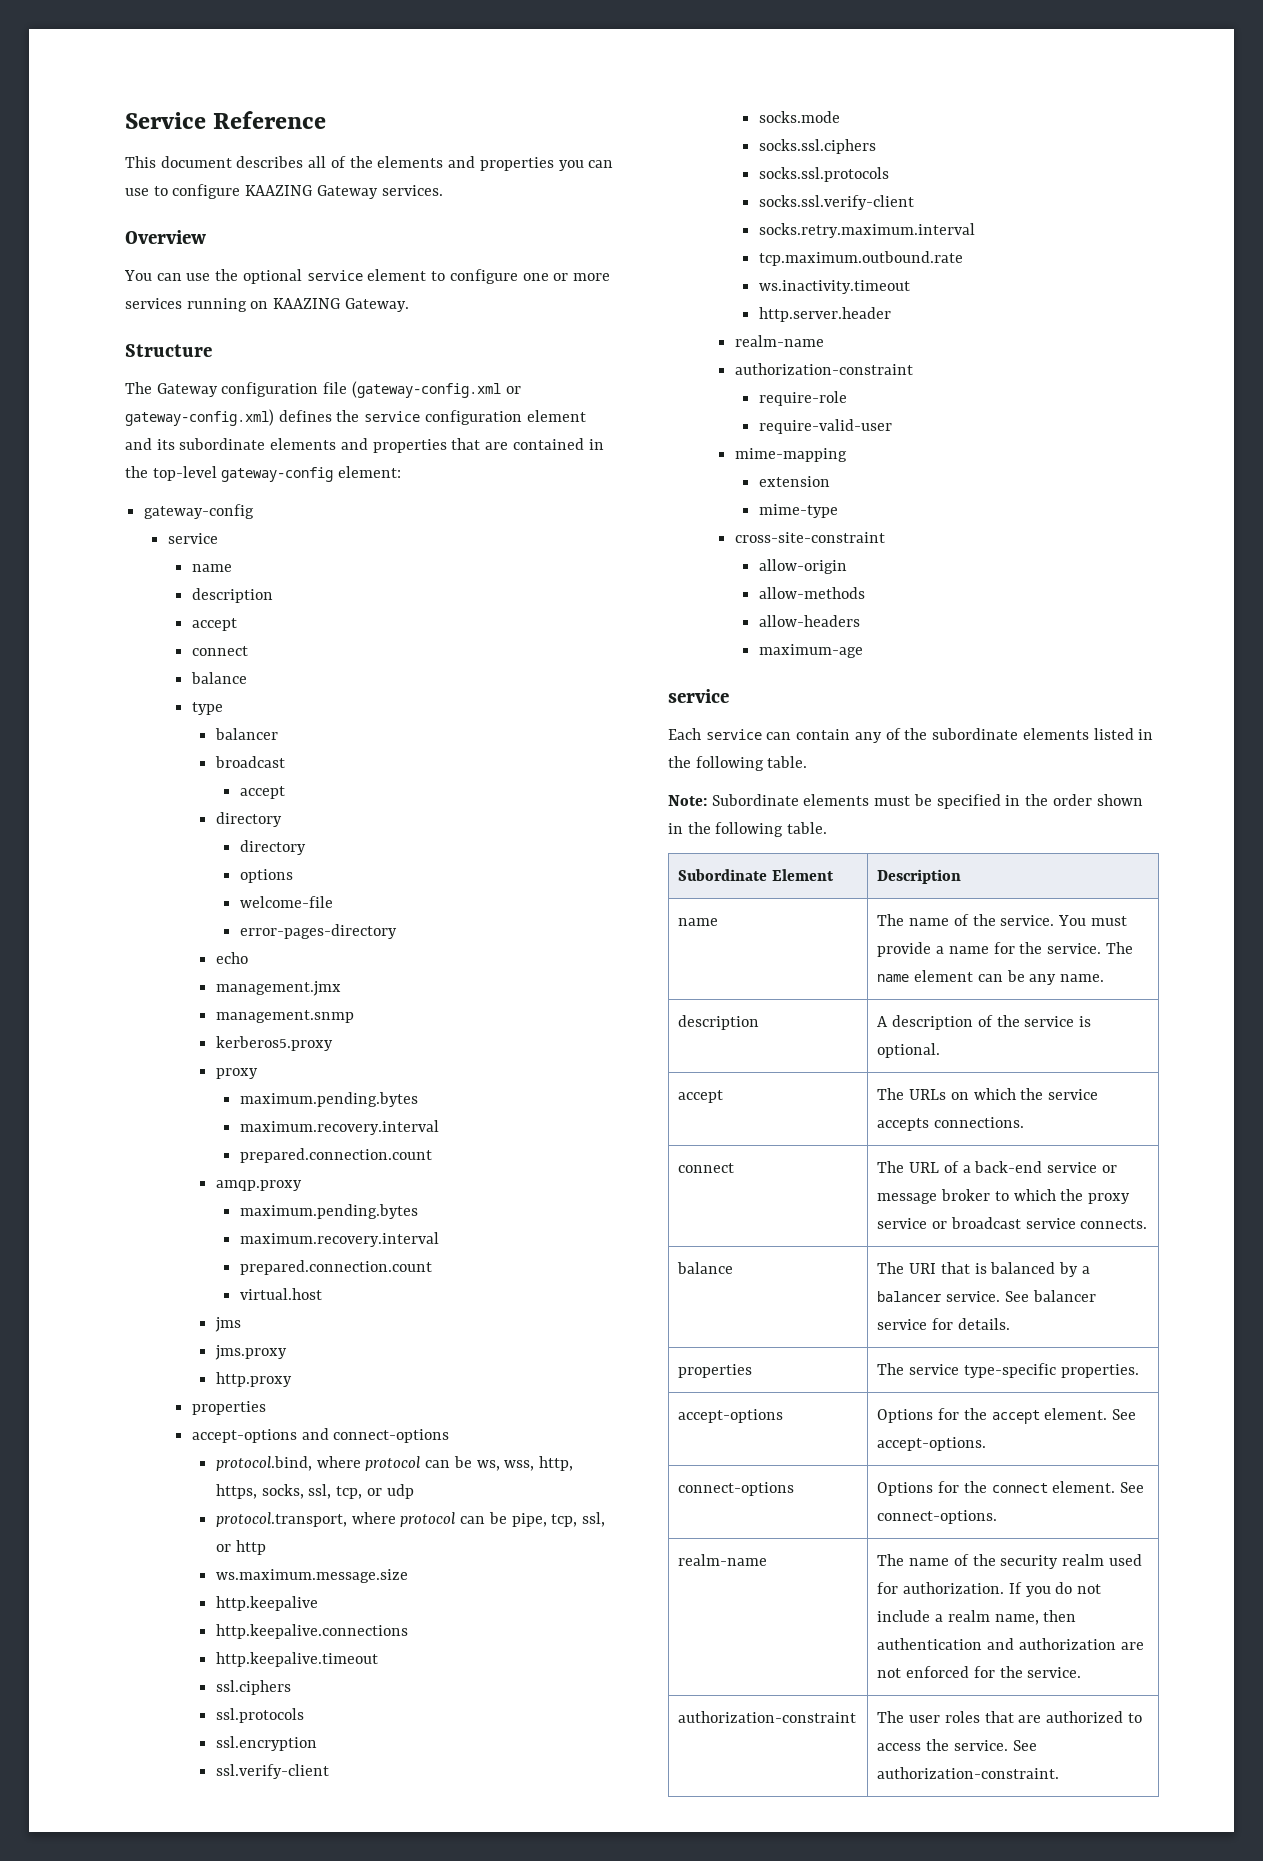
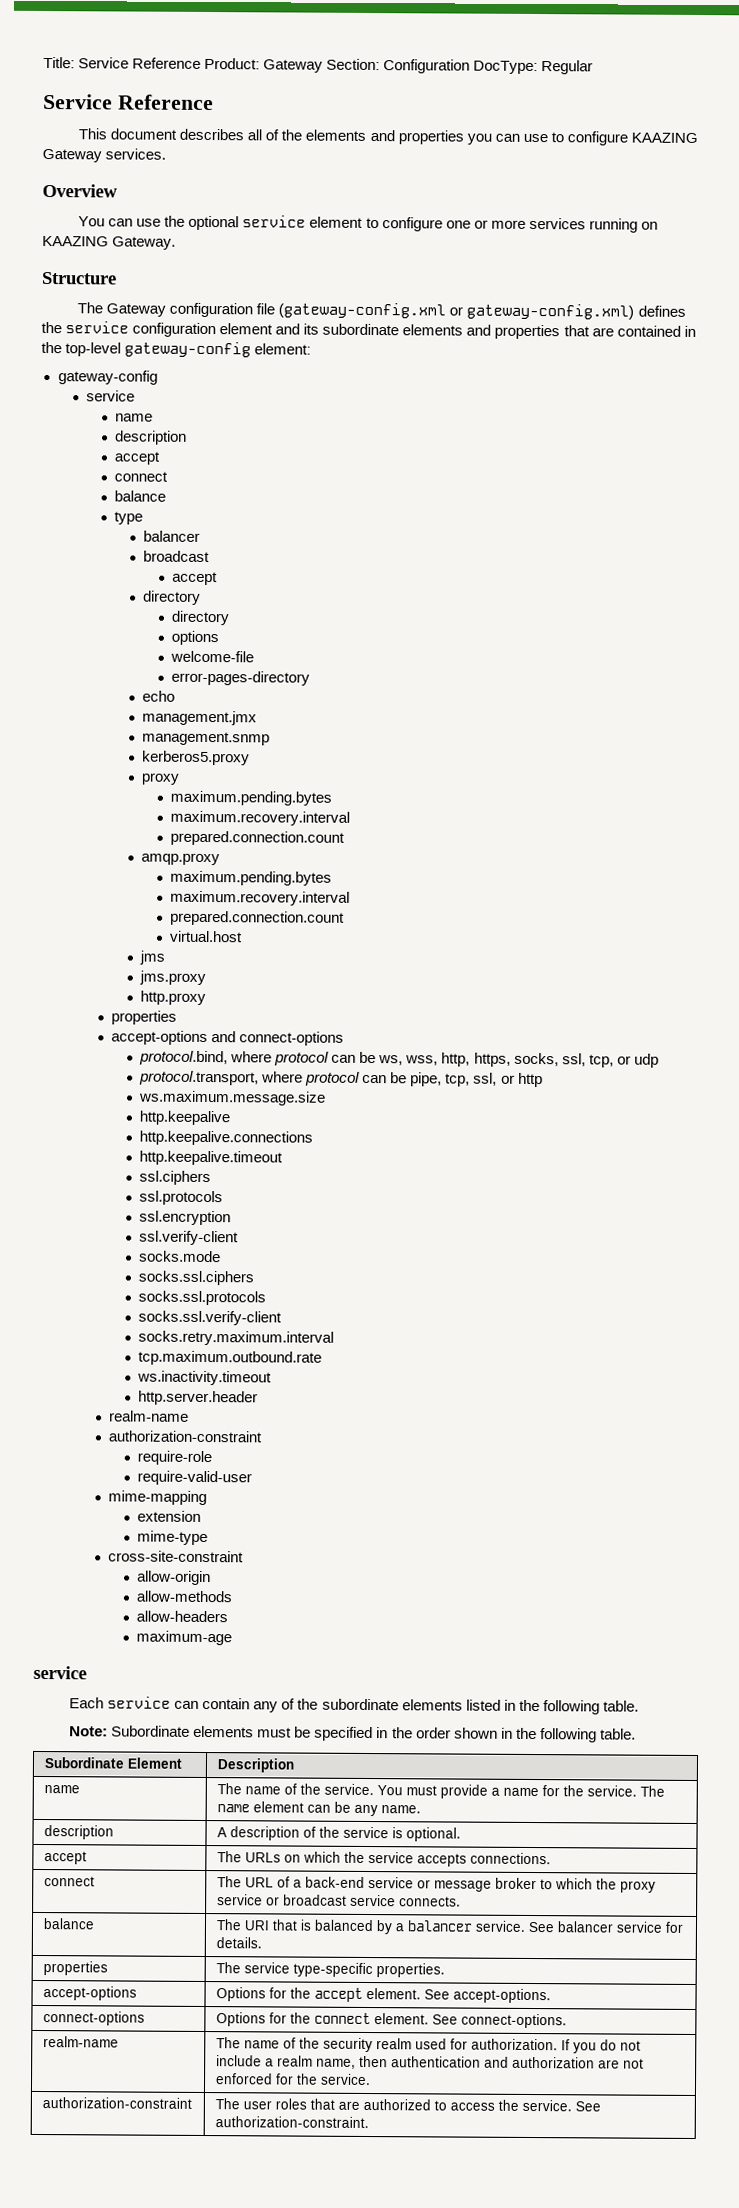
+ Title: Service Reference Product: Gateway Section: Configuration DocType: Regular

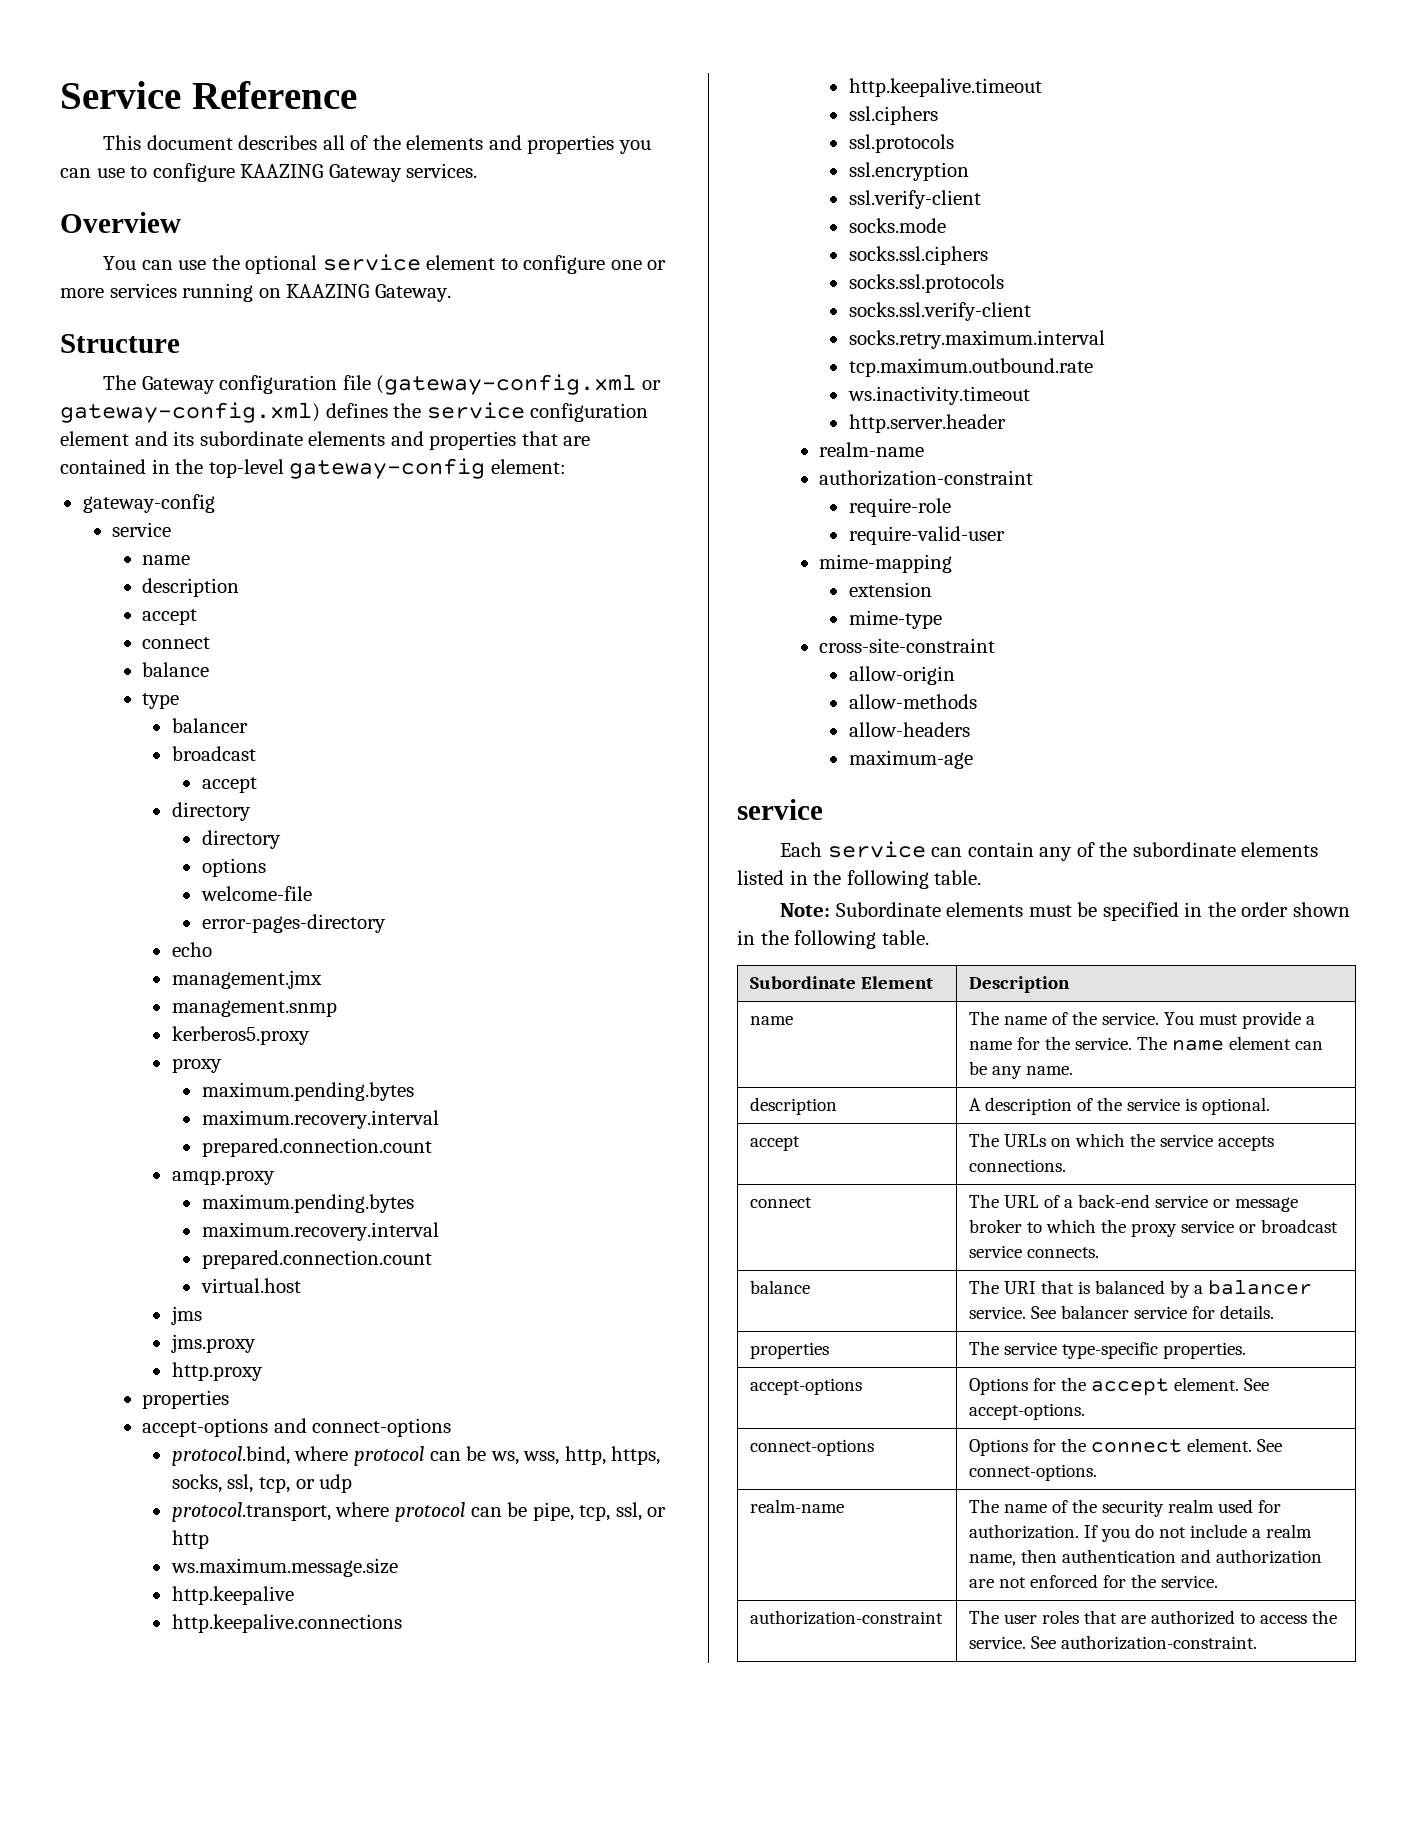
- Title: Service Reference Product: Gateway Section: Configuration DocType: Regular

